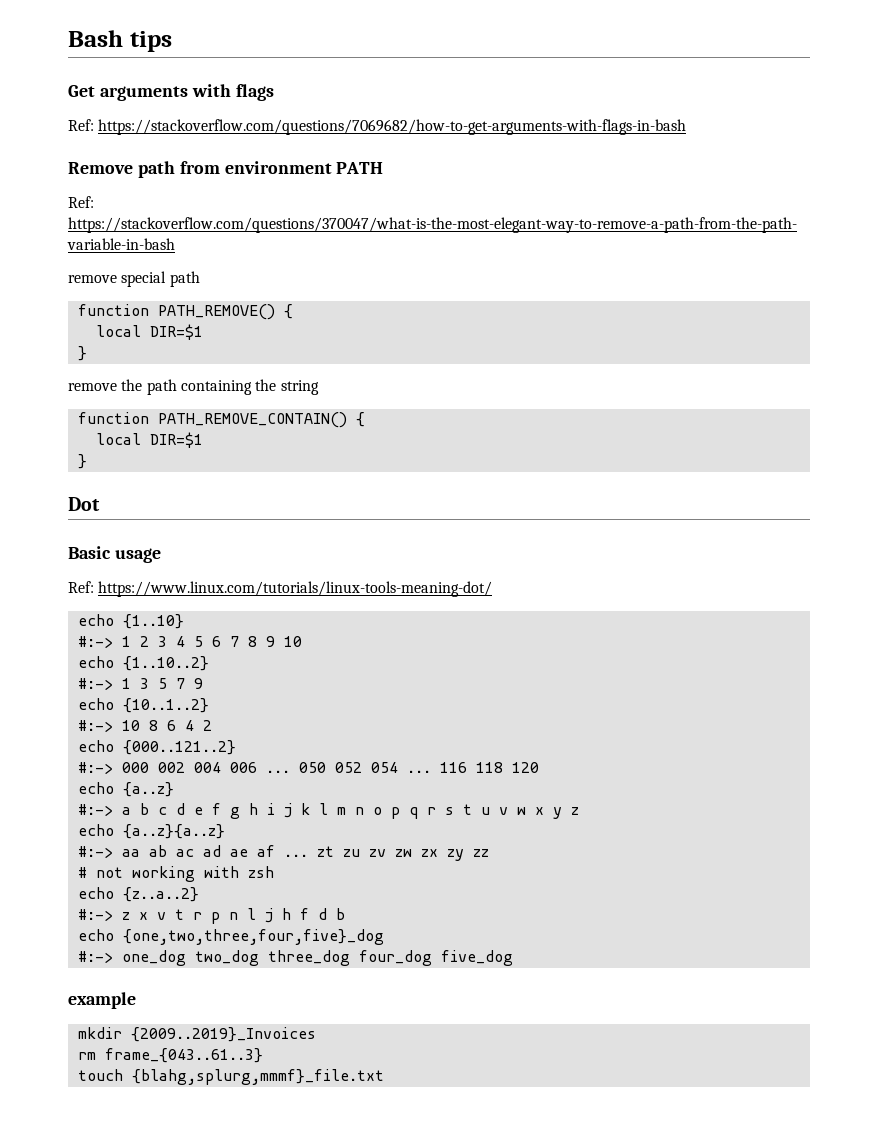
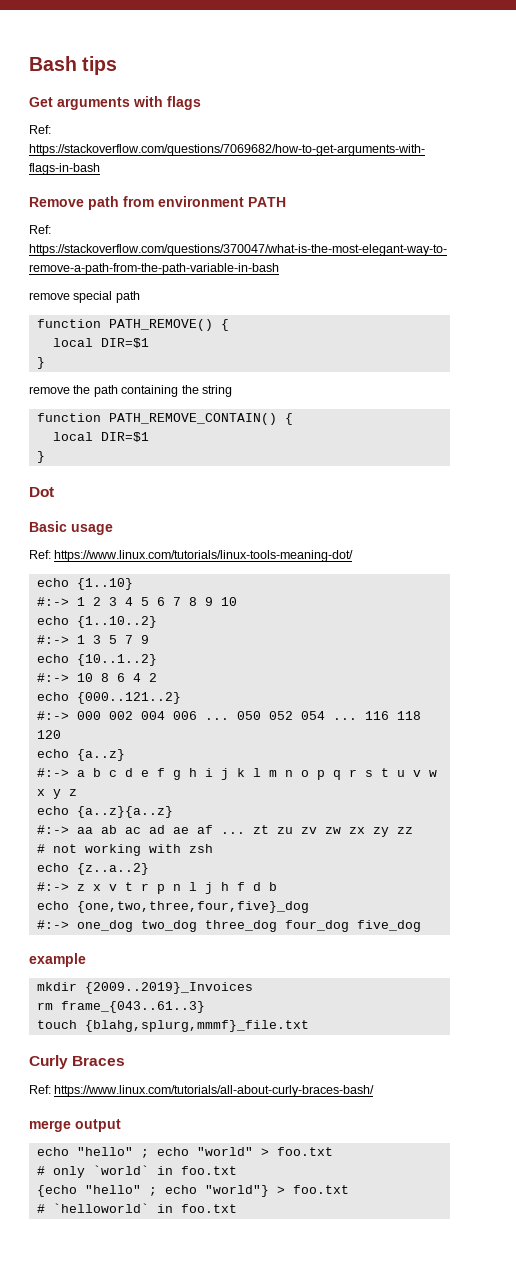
+ Curly Braces
+ Ref: https://www.linux.com/tutorials/all-about-curly-braces-bash/
+ merge output
+ echo "hello" ; echo "world" > foo.txt
+ # only `world` in foo.txt
+ {echo "hello" ; echo "world"} > foo.txt
+ # `helloworld` in foo.txt

